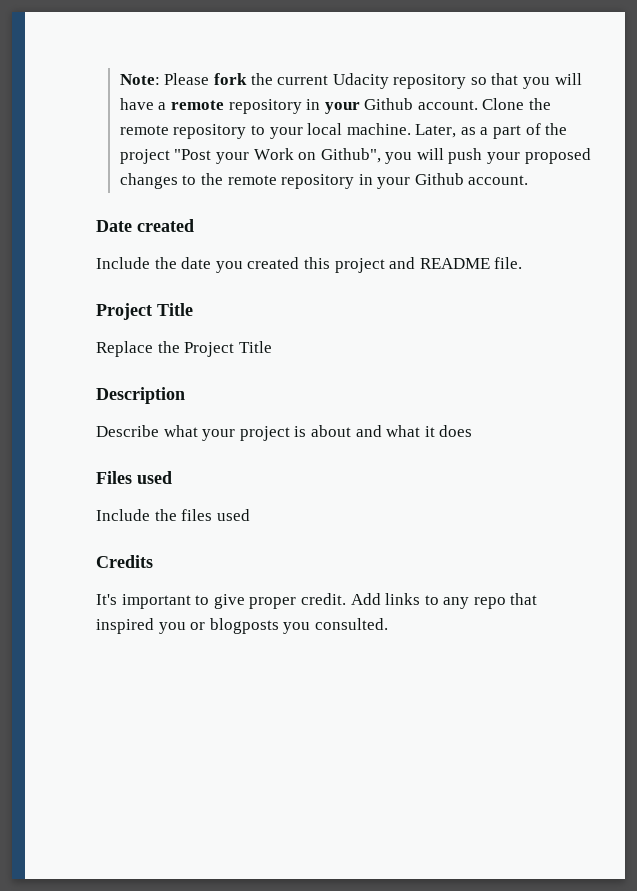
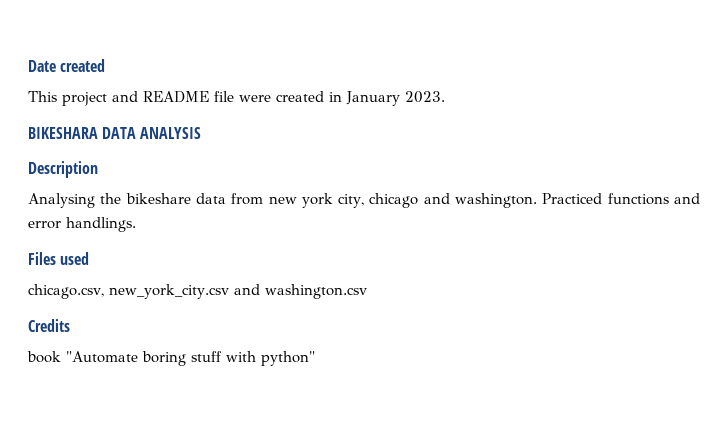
- Note: Please fork the current Udacity repository so that you will have a remote repository in your Github account. Clone the remote repository to your local machine. Later, as a part of the project "Post your Work on Github", you will push your proposed changes to the remote repository in your Github account.
  Date created
- Include the date you created this project and README file.
- Project Title
- Replace the Project Title
+ This project and README file were created in January 2023.
+ BIKESHARA DATA ANALYSIS
  Description
- Describe what your project is about and what it does
+ Analysing the bikeshare data from new york city, chicago and washington. Practiced functions and error handlings.
  Files used
- Include the files used
+ chicago.csv, new_york_city.csv and washington.csv
  Credits
- It's important to give proper credit. Add links to any repo that inspired you or blogposts you consulted.
+ book "Automate boring stuff with python"

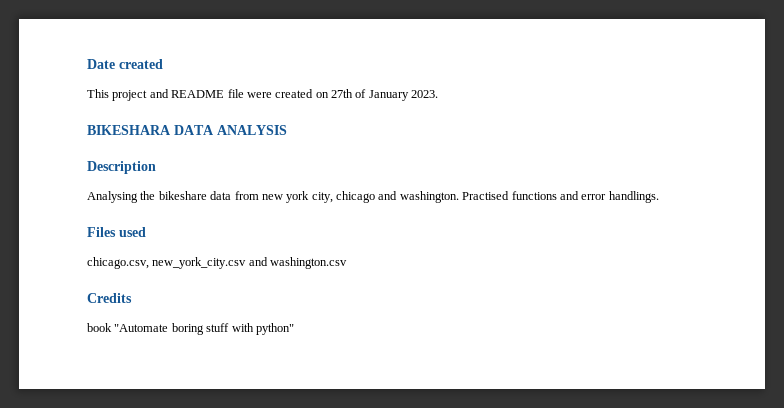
- This project and README file were created in January 2023.
+ This project and README file were created on 27th of January 2023.
- Practiced functions and error handlings.
+ Practised functions and error handlings.

